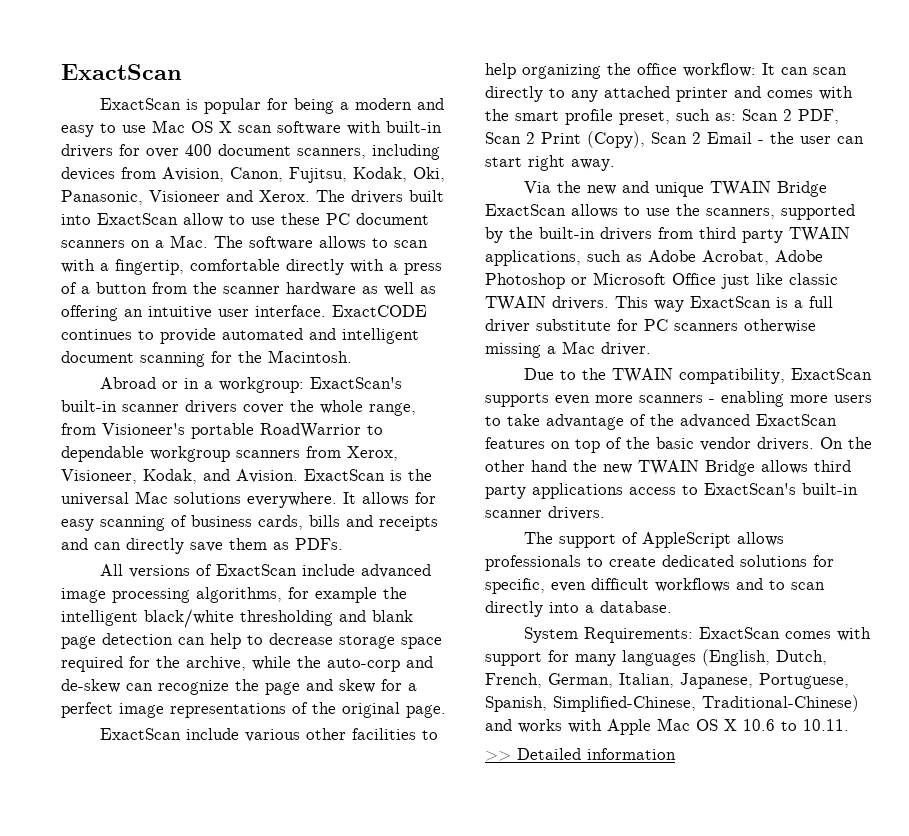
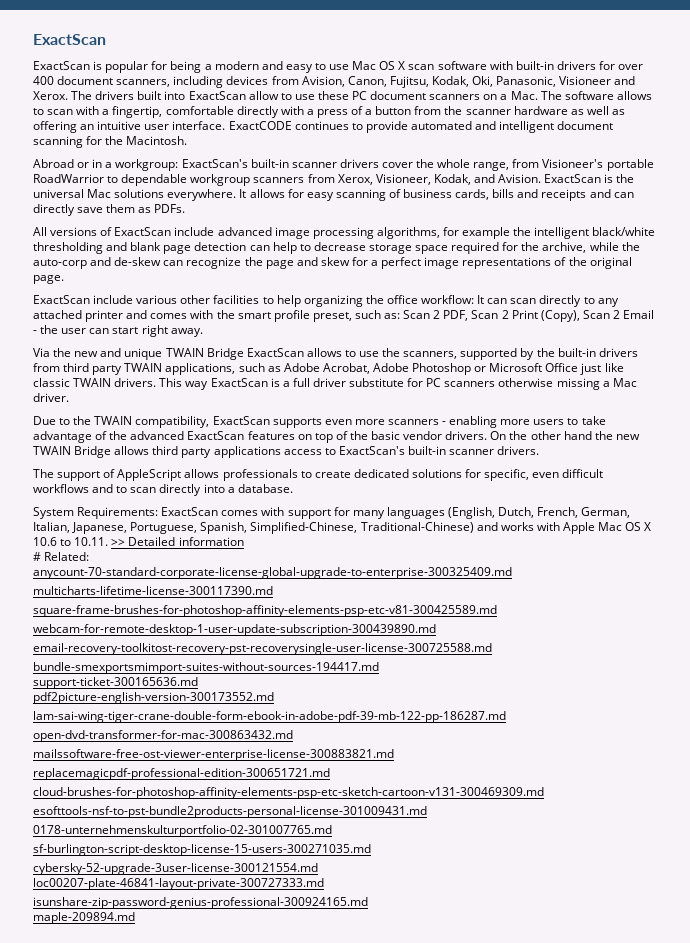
- System Requirements: ExactScan comes with support for many languages (English, Dutch, French, German, Italian, Japanese, Portuguese, Spanish, Simplified-Chinese, Traditional-Chinese) and works with Apple Mac OS X 10.6 to 10.11.
- >> Detailed information
+ System Requirements: ExactScan comes with support for many languages (English, Dutch, French, German, Italian, Japanese, Portuguese, Spanish, Simplified-Chinese, Traditional-Chinese) and works with Apple Mac OS X 10.6 to 10.11. >> Detailed information
+ # Related:
+ anycount-70-standard-corporate-license-global-upgrade-to-enterprise-300325409.md
+ multicharts-lifetime-license-300117390.md
+ square-frame-brushes-for-photoshop-affinity-elements-psp-etc-v81-300425589.md
+ webcam-for-remote-desktop-1-user-update-subscription-300439890.md
+ email-recovery-toolkitost-recovery-pst-recoverysingle-user-license-300725588.md
+ bundle-smexportsmimport-suites-without-sources-194417.md
+ support-ticket-300165636.md
+ pdf2picture-english-version-300173552.md
+ lam-sai-wing-tiger-crane-double-form-ebook-in-adobe-pdf-39-mb-122-pp-186287.md
+ open-dvd-transformer-for-mac-300863432.md
+ mailssoftware-free-ost-viewer-enterprise-license-300883821.md
+ replacemagicpdf-professional-edition-300651721.md
+ cloud-brushes-for-photoshop-affinity-elements-psp-etc-sketch-cartoon-v131-300469309.md
+ esofttools-nsf-to-pst-bundle2products-personal-license-301009431.md
+ 0178-unternehmenskulturportfolio-02-301007765.md
+ sf-burlington-script-desktop-license-15-users-300271035.md
+ cybersky-52-upgrade-3user-license-300121554.md
+ loc00207-plate-46841-layout-private-300727333.md
+ isunshare-zip-password-genius-professional-300924165.md
+ maple-209894.md

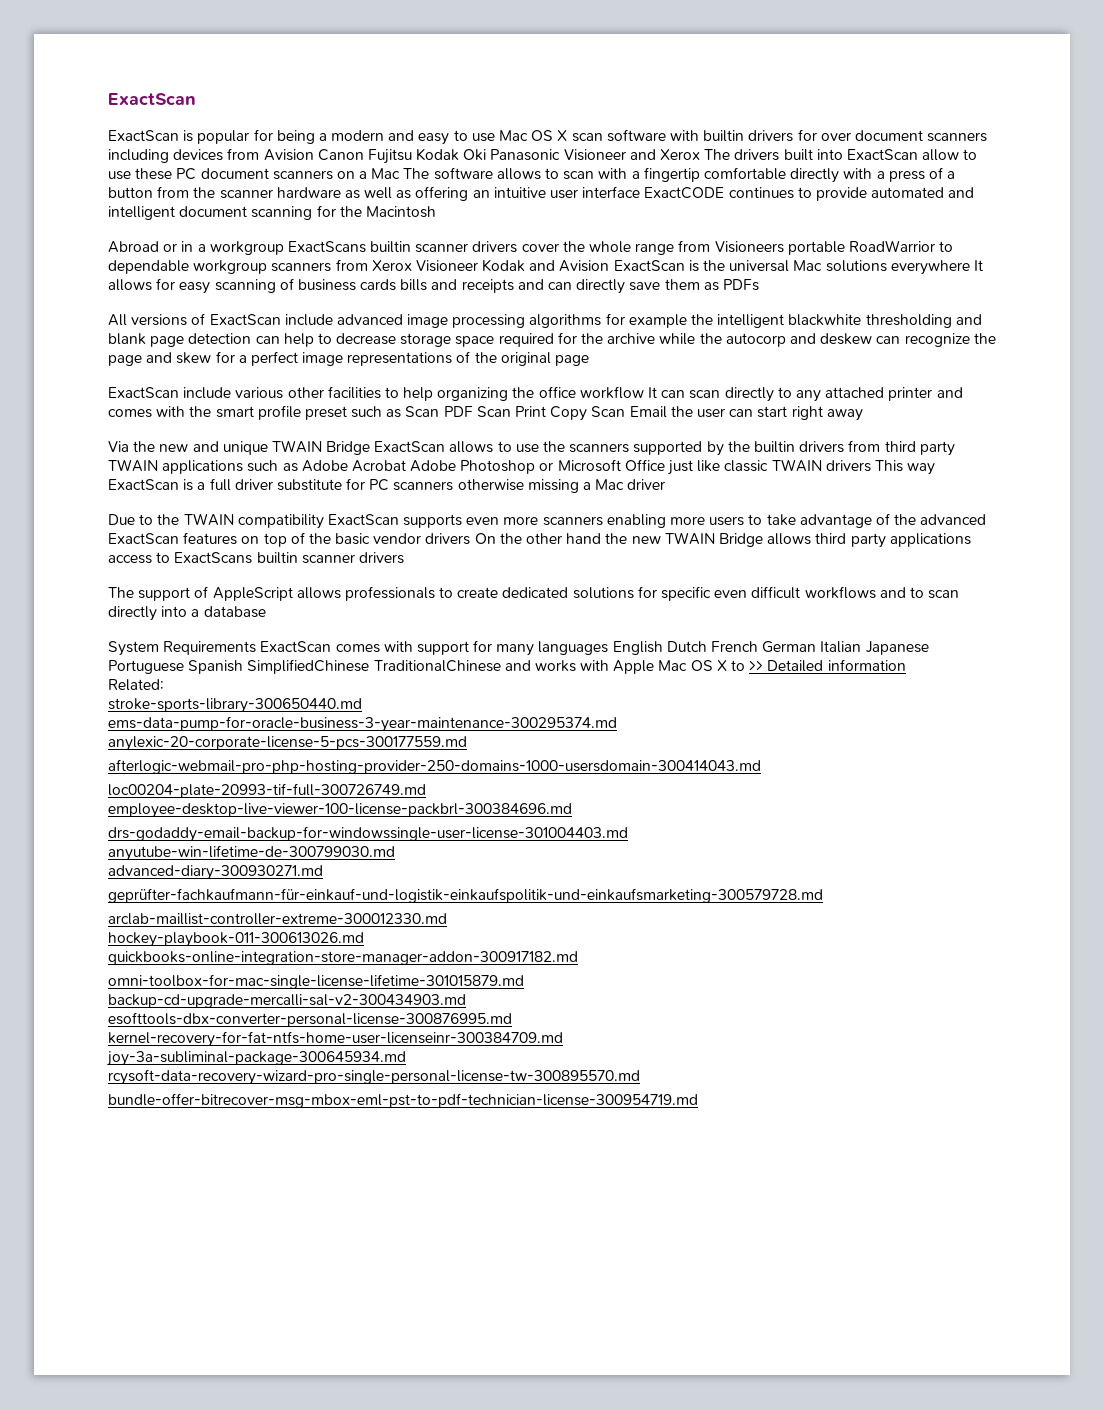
- ExactScan is popular for being a modern and easy to use Mac OS X scan software with built-in drivers for over 400 document scanners, including devices from Avision, Canon, Fujitsu, Kodak, Oki, Panasonic, Visioneer and Xerox. The drivers built into ExactScan allow to use these PC document scanners on a Mac. The software allows to scan with a fingertip, comfortable directly with a press of a button from the scanner hardware as well as offering an intuitive user interface. ExactCODE continues to provide automated and intelligent document scanning for the Macintosh.
+ ExactScan is popular for being a modern and easy to use Mac OS X scan software with builtin drivers for over document scanners including devices from Avision Canon Fujitsu Kodak Oki Panasonic Visioneer and Xerox The drivers built into ExactScan allow to use these PC document scanners on a Mac The software allows to scan with a fingertip comfortable directly with a press of a button from the scanner hardware as well as offering an intuitive user interface ExactCODE continues to provide automated and intelligent document scanning for the Macintosh
- Abroad or in a workgroup: ExactScan's built-in scanner drivers cover the whole range, from Visioneer's portable RoadWarrior to dependable workgroup scanners from Xerox, Visioneer, Kodak, and Avision. ExactScan is the universal Mac solutions everywhere. It allows for easy scanning of business cards, bills and receipts and can directly save them as PDFs.
+ Abroad or in a workgroup ExactScans builtin scanner drivers cover the whole range from Visioneers portable RoadWarrior to dependable workgroup scanners from Xerox Visioneer Kodak and Avision ExactScan is the universal Mac solutions everywhere It allows for easy scanning of business cards bills and receipts and can directly save them as PDFs
- All versions of ExactScan include advanced image processing algorithms, for example the intelligent black/white thresholding and blank page detection can help to decrease storage space required for the archive, while the auto-corp and de-skew can recognize the page and skew for a perfect image representations of the original page.
+ All versions of ExactScan include advanced image processing algorithms for example the intelligent blackwhite thresholding and blank page detection can help to decrease storage space required for the archive while the autocorp and deskew can recognize the page and skew for a perfect image representations of the original page
- ExactScan include various other facilities to help organizing the office workflow: It can scan directly to any attached printer and comes with the smart profile preset, such as: Scan 2 PDF, Scan 2 Print (Copy), Scan 2 Email - the user can start right away.
+ ExactScan include various other facilities to help organizing the office workflow It can scan directly to any attached printer and comes with the smart profile preset such as Scan PDF Scan Print Copy Scan Email the user can start right away
- Via the new and unique TWAIN Bridge ExactScan allows to use the scanners, supported by the built-in drivers from third party TWAIN applications, such as Adobe Acrobat, Adobe Photoshop or Microsoft Office just like classic TWAIN drivers. This way ExactScan is a full driver substitute for PC scanners otherwise missing a Mac driver.
+ Via the new and unique TWAIN Bridge ExactScan allows to use the scanners supported by the builtin drivers from third party TWAIN applications such as Adobe Acrobat Adobe Photoshop or Microsoft Office just like classic TWAIN drivers This way ExactScan is a full driver substitute for PC scanners otherwise missing a Mac driver
- Due to the TWAIN compatibility, ExactScan supports even more scanners - enabling more users to take advantage of the advanced ExactScan features on top of the basic vendor drivers. On the other hand the new TWAIN Bridge allows third party applications access to ExactScan's built-in scanner drivers.
+ Due to the TWAIN compatibility ExactScan supports even more scanners enabling more users to take advantage of the advanced ExactScan features on top of the basic vendor drivers On the other hand the new TWAIN Bridge allows third party applications access to ExactScans builtin scanner drivers
- The support of AppleScript allows professionals to create dedicated solutions for specific, even difficult workflows and to scan directly into a database.
+ The support of AppleScript allows professionals to create dedicated solutions for specific even difficult workflows and to scan directly into a database
- System Requirements: ExactScan comes with support for many languages (English, Dutch, French, German, Italian, Japanese, Portuguese, Spanish, Simplified-Chinese, Traditional-Chinese) and works with Apple Mac OS X 10.6 to 10.11. >> Detailed information
+ System Requirements ExactScan comes with support for many languages English Dutch French German Italian Japanese Portuguese Spanish SimplifiedChinese TraditionalChinese and works with Apple Mac OS X to >> Detailed information
- # Related:
+ Related:
- anycount-70-standard-corporate-license-global-upgrade-to-enterprise-300325409.md
- multicharts-lifetime-license-300117390.md
- square-frame-brushes-for-photoshop-affinity-elements-psp-etc-v81-300425589.md
- webcam-for-remote-desktop-1-user-update-subscription-300439890.md
- email-recovery-toolkitost-recovery-pst-recoverysingle-user-license-300725588.md
- bundle-smexportsmimport-suites-without-sources-194417.md
- support-ticket-300165636.md
- pdf2picture-english-version-300173552.md
- lam-sai-wing-tiger-crane-double-form-ebook-in-adobe-pdf-39-mb-122-pp-186287.md
- open-dvd-transformer-for-mac-300863432.md
- mailssoftware-free-ost-viewer-enterprise-license-300883821.md
- replacemagicpdf-professional-edition-300651721.md
- cloud-brushes-for-photoshop-affinity-elements-psp-etc-sketch-cartoon-v131-300469309.md
- esofttools-nsf-to-pst-bundle2products-personal-license-301009431.md
- 0178-unternehmenskulturportfolio-02-301007765.md
- sf-burlington-script-desktop-license-15-users-300271035.md
- cybersky-52-upgrade-3user-license-300121554.md
- loc00207-plate-46841-layout-private-300727333.md
- isunshare-zip-password-genius-professional-300924165.md
- maple-209894.md
+ stroke-sports-library-300650440.md
+ ems-data-pump-for-oracle-business-3-year-maintenance-300295374.md
+ anylexic-20-corporate-license-5-pcs-300177559.md
+ afterlogic-webmail-pro-php-hosting-provider-250-domains-1000-usersdomain-300414043.md
+ loc00204-plate-20993-tif-full-300726749.md
+ employee-desktop-live-viewer-100-license-packbrl-300384696.md
+ drs-godaddy-email-backup-for-windowssingle-user-license-301004403.md
+ anyutube-win-lifetime-de-300799030.md
+ advanced-diary-300930271.md
+ geprüfter-fachkaufmann-für-einkauf-und-logistik-einkaufspolitik-und-einkaufsmarketing-300579728.md
+ arclab-maillist-controller-extreme-300012330.md
+ hockey-playbook-011-300613026.md
+ quickbooks-online-integration-store-manager-addon-300917182.md
+ omni-toolbox-for-mac-single-license-lifetime-301015879.md
+ backup-cd-upgrade-mercalli-sal-v2-300434903.md
+ esofttools-dbx-converter-personal-license-300876995.md
+ kernel-recovery-for-fat-ntfs-home-user-licenseinr-300384709.md
+ joy-3a-subliminal-package-300645934.md
+ rcysoft-data-recovery-wizard-pro-single-personal-license-tw-300895570.md
+ bundle-offer-bitrecover-msg-mbox-eml-pst-to-pdf-technician-license-300954719.md

